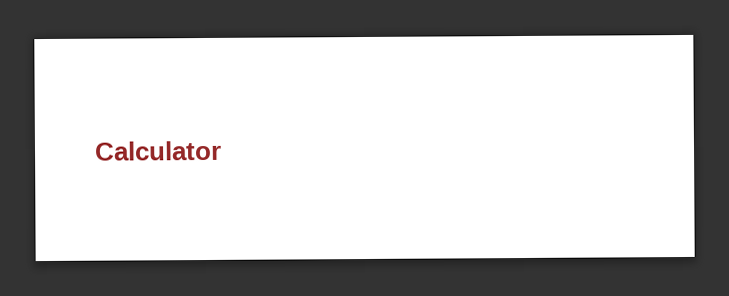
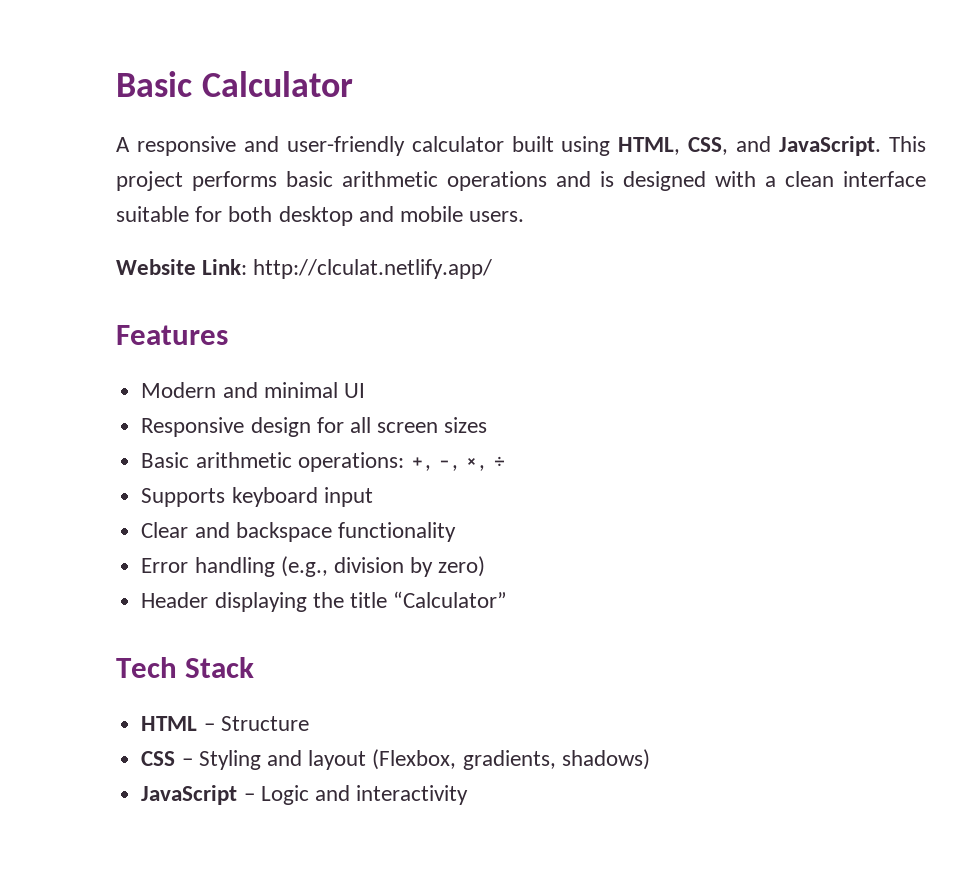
- Calculator
+ Basic Calculator
+ A responsive and user-friendly calculator built using HTML, CSS, and JavaScript. This project performs basic arithmetic operations and is designed with a clean interface suitable for both desktop and mobile users.
+ Website Link: http://clculat.netlify.app/
+ Features
+ Modern and minimal UI
+ Responsive design for all screen sizes
+ Basic arithmetic operations: +, -, ×, ÷
+ Supports keyboard input
+ Clear and backspace functionality
+ Error handling (e.g., division by zero)
+ Header displaying the title “Calculator”
+ Tech Stack
+ HTML – Structure
+ CSS – Styling and layout (Flexbox, gradients, shadows)
+ JavaScript – Logic and interactivity

